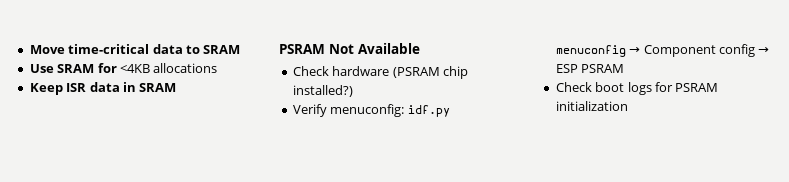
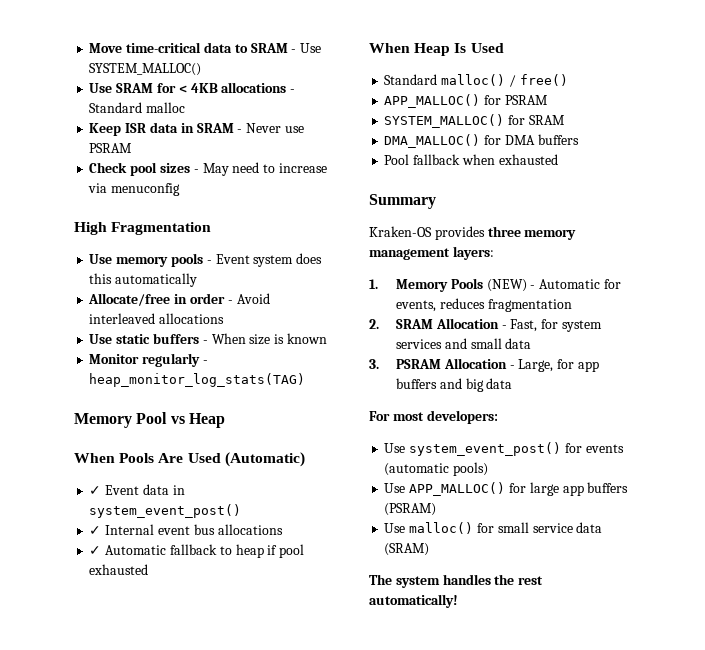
- Move time-critical data to SRAM
+ Move time-critical data to SRAM - Use SYSTEM_MALLOC()
- Use SRAM for <4KB allocations
+ Use SRAM for < 4KB allocations - Standard malloc
- Keep ISR data in SRAM
- PSRAM Not Available
- Check hardware (PSRAM chip installed?)
- Verify menuconfig: idf.py menuconfig → Component config → ESP PSRAM
- Check boot logs for PSRAM initialization
+ Keep ISR data in SRAM - Never use PSRAM
+ Check pool sizes - May need to increase via menuconfig
+ High Fragmentation
+ Use memory pools - Event system does this automatically
+ Allocate/free in order - Avoid interleaved allocations
+ Use static buffers - When size is known
+ Monitor regularly - heap_monitor_log_stats(TAG)
+ Memory Pool vs Heap
+ When Pools Are Used (Automatic)
+ ✓ Event data in system_event_post()
+ ✓ Internal event bus allocations
+ ✓ Automatic fallback to heap if pool exhausted
+ When Heap Is Used
+ Standard malloc() / free()
+ APP_MALLOC() for PSRAM
+ SYSTEM_MALLOC() for SRAM
+ DMA_MALLOC() for DMA buffers
+ Pool fallback when exhausted
+ Summary
+ Kraken-OS provides three memory management layers:
+ 1. Memory Pools (NEW) - Automatic for events, reduces fragmentation
+ 2. SRAM Allocation - Fast, for system services and small data
+ 3. PSRAM Allocation - Large, for app buffers and big data
+ For most developers:
+ Use system_event_post() for events (automatic pools)
+ Use APP_MALLOC() for large app buffers (PSRAM)
+ Use malloc() for small service data (SRAM)
+ The system handles the rest automatically!

